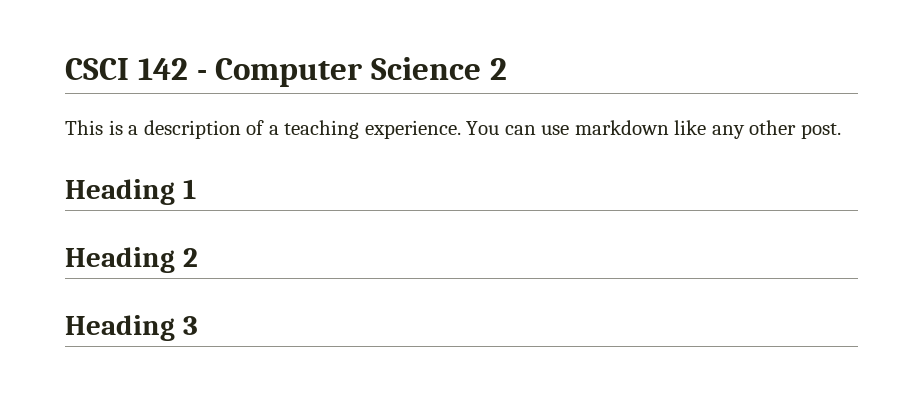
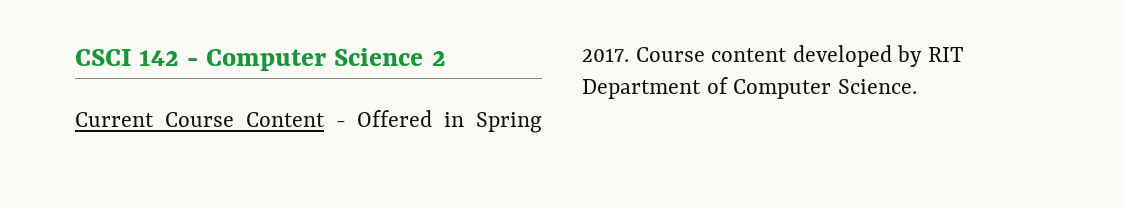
- This is a description of a teaching experience. You can use markdown like any other post.
- Heading 1
- Heading 2
- Heading 3
+ Current Course Content - Offered in Spring 2017. Course content developed by RIT Department of Computer Science.

